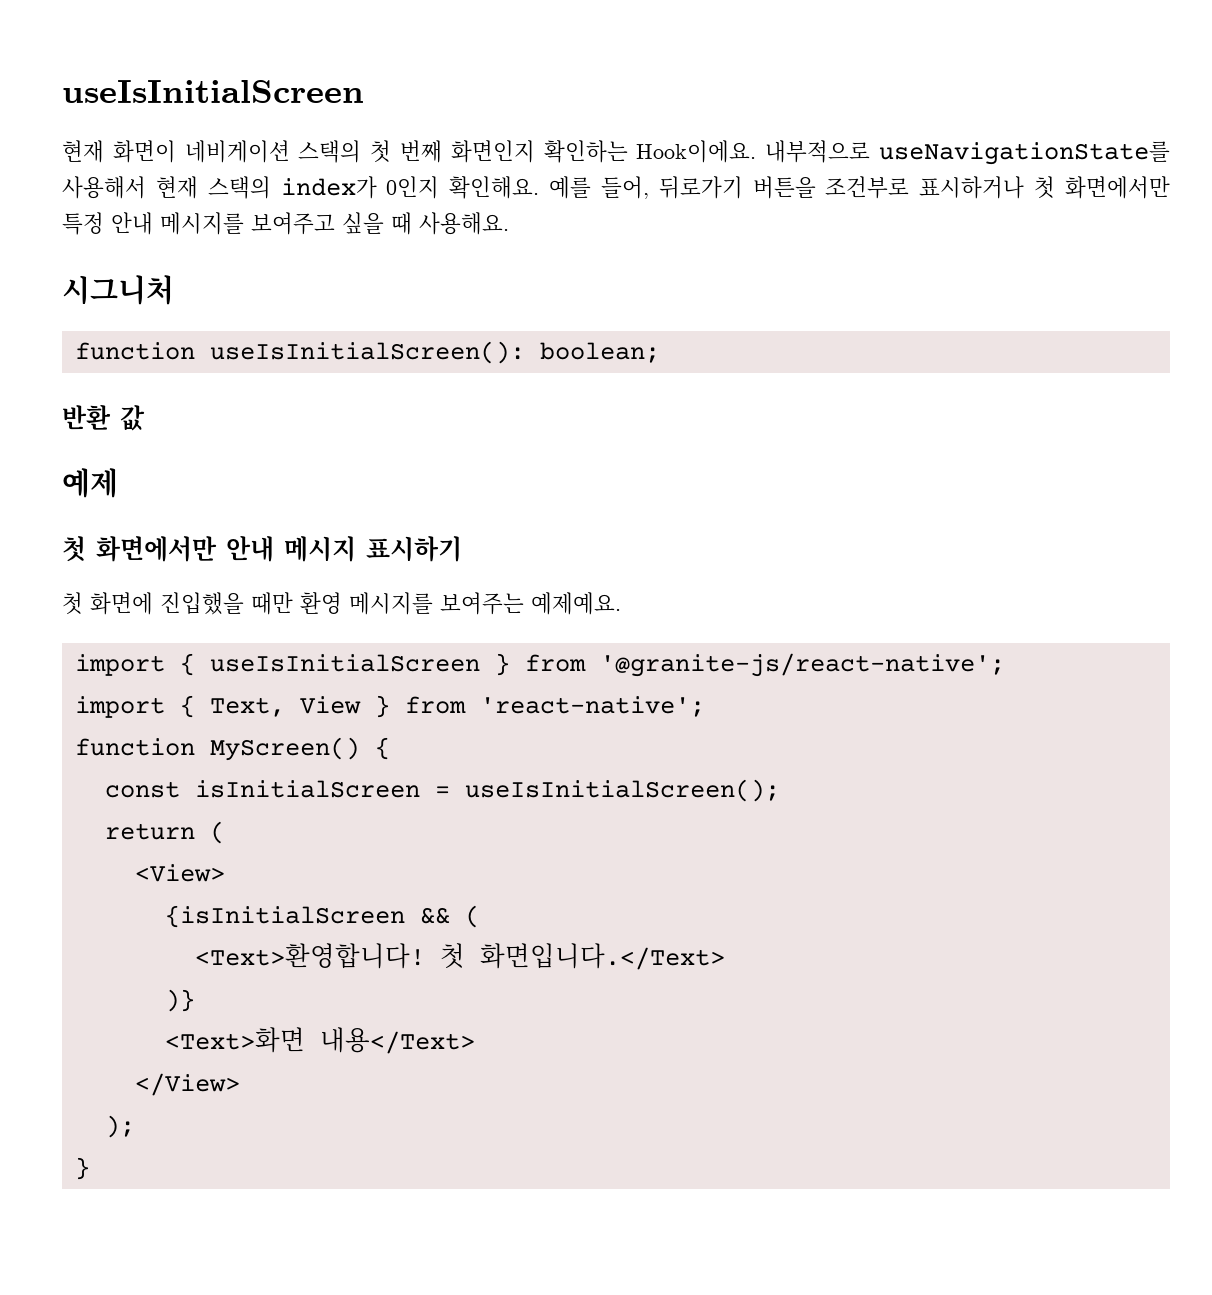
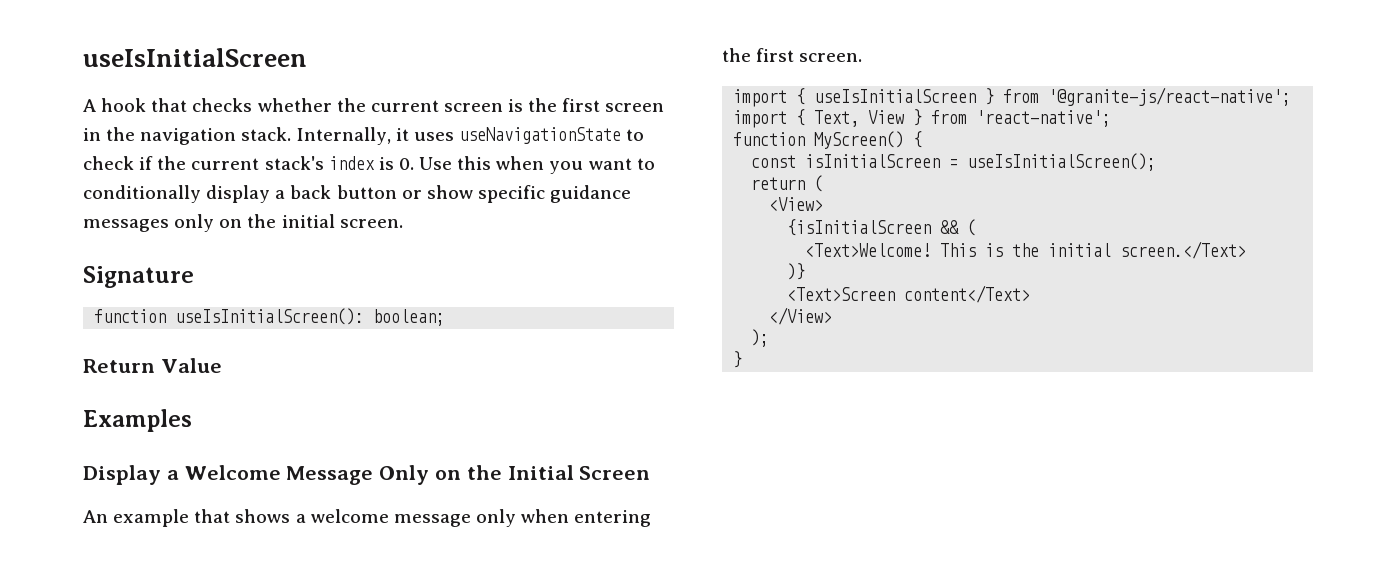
- 현재 화면이 네비게이션 스택의 첫 번째 화면인지 확인하는 Hook이에요. 내부적으로 useNavigationState를 사용해서 현재 스택의 index가 0인지 확인해요. 예를 들어, 뒤로가기 버튼을 조건부로 표시하거나 첫 화면에서만 특정 안내 메시지를 보여주고 싶을 때 사용해요.
- 시그니처
+ A hook that checks whether the current screen is the first screen in the navigation stack. Internally, it uses useNavigationState to check if the current stack's index is 0. Use this when you want to conditionally display a back button or show specific guidance messages only on the initial screen.
+ Signature
  function useIsInitialScreen(): boolean;
- 반환 값
- 예제
- 첫 화면에서만 안내 메시지 표시하기
- 첫 화면에 진입했을 때만 환영 메시지를 보여주는 예제예요.
+ Return Value
+ Examples
+ Display a Welcome Message Only on the Initial Screen
+ An example that shows a welcome message only when entering the first screen.
- <Text>환영합니다! 첫 화면입니다.</Text>
+ <Text>Welcome! This is the initial screen.</Text>
- <Text>화면 내용</Text>
+ <Text>Screen content</Text>

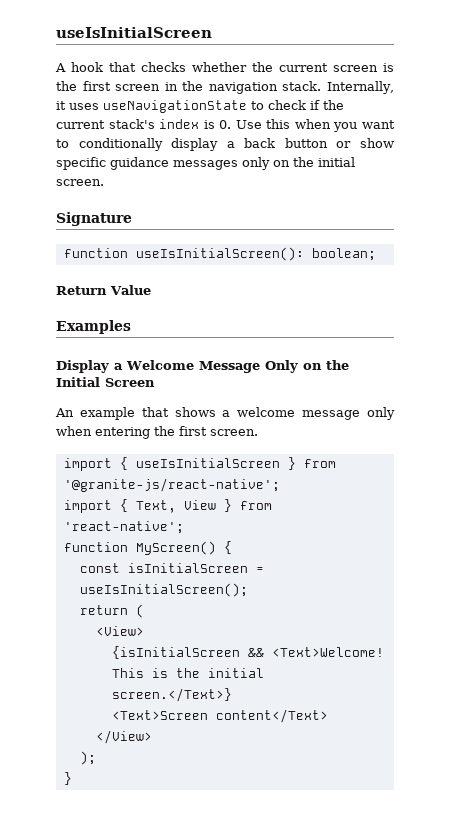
- {isInitialScreen && (
- <Text>Welcome!
+ {isInitialScreen && <Text>Welcome!
- This is the initial screen.</Text>
- )}
+ This is the initial screen.</Text>}

